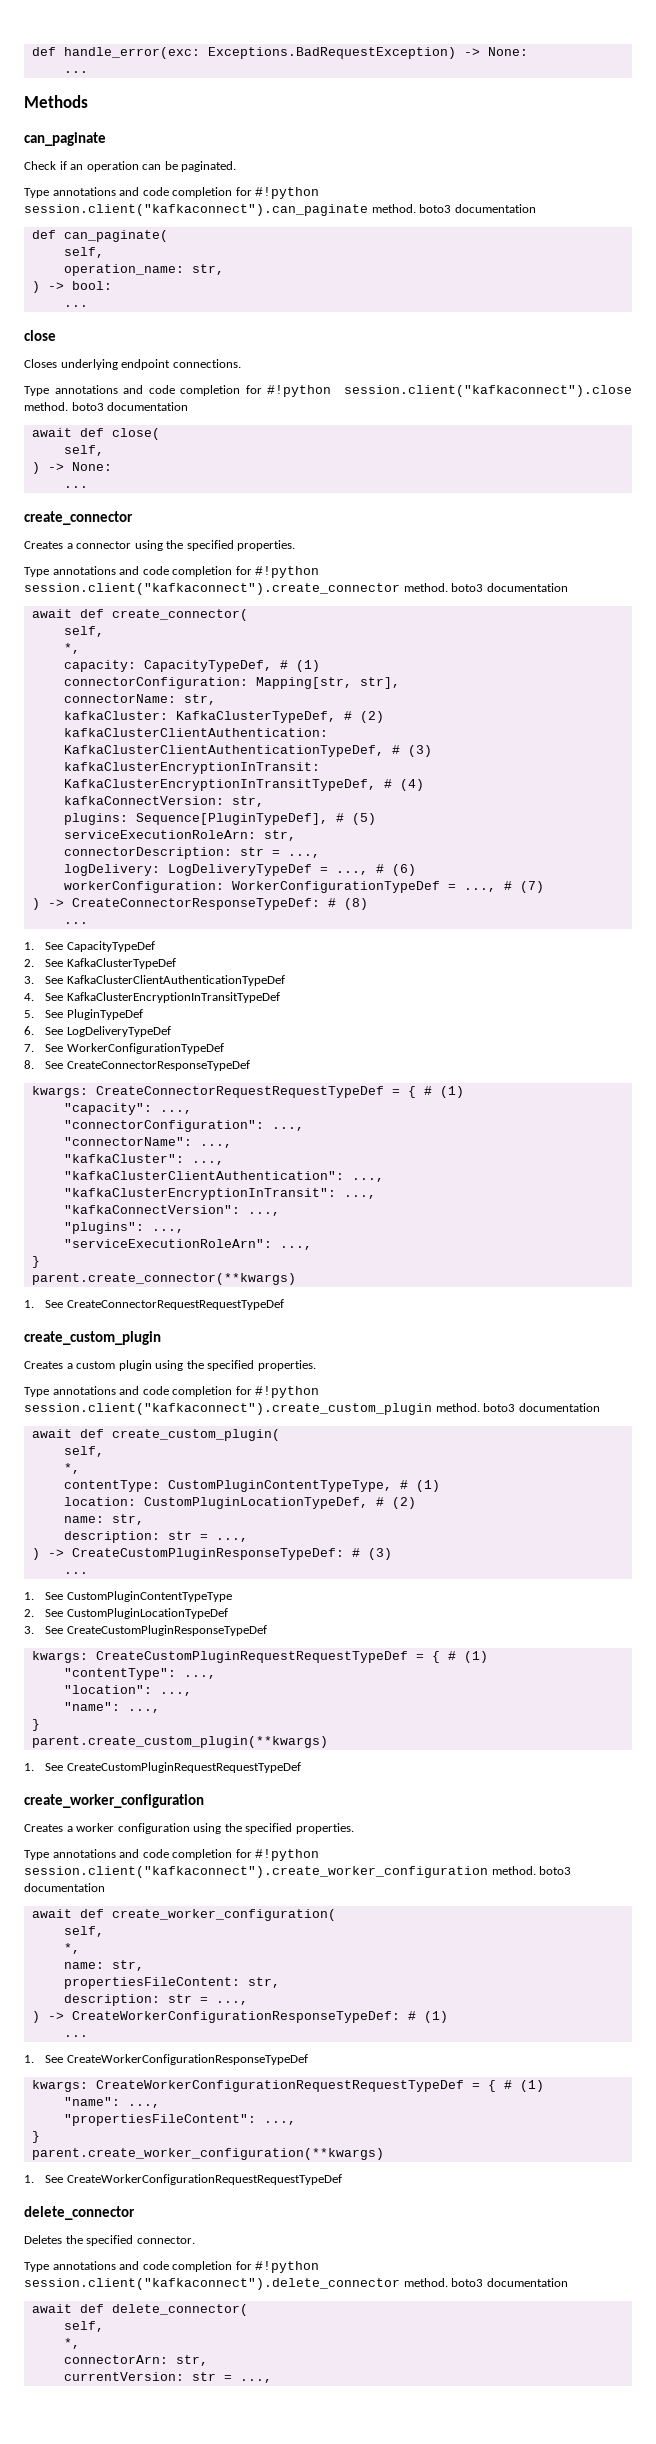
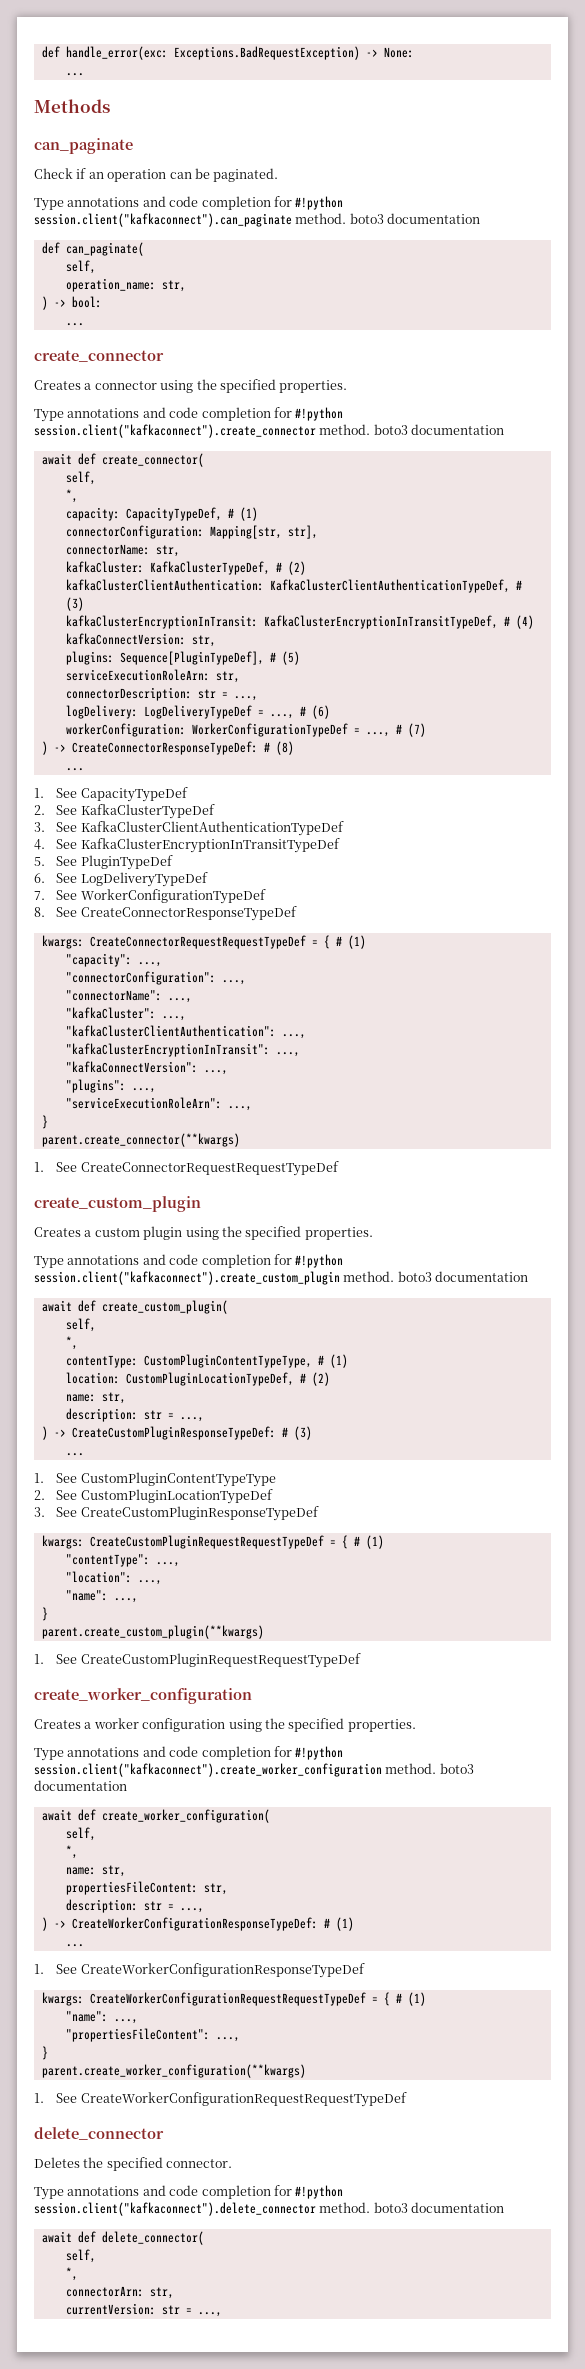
- close
- Closes underlying endpoint connections.
- Type annotations and code completion for #!python session.client("kafkaconnect").close method. boto3 documentation
- await def close(
- self,
- ) -> None:
- ...

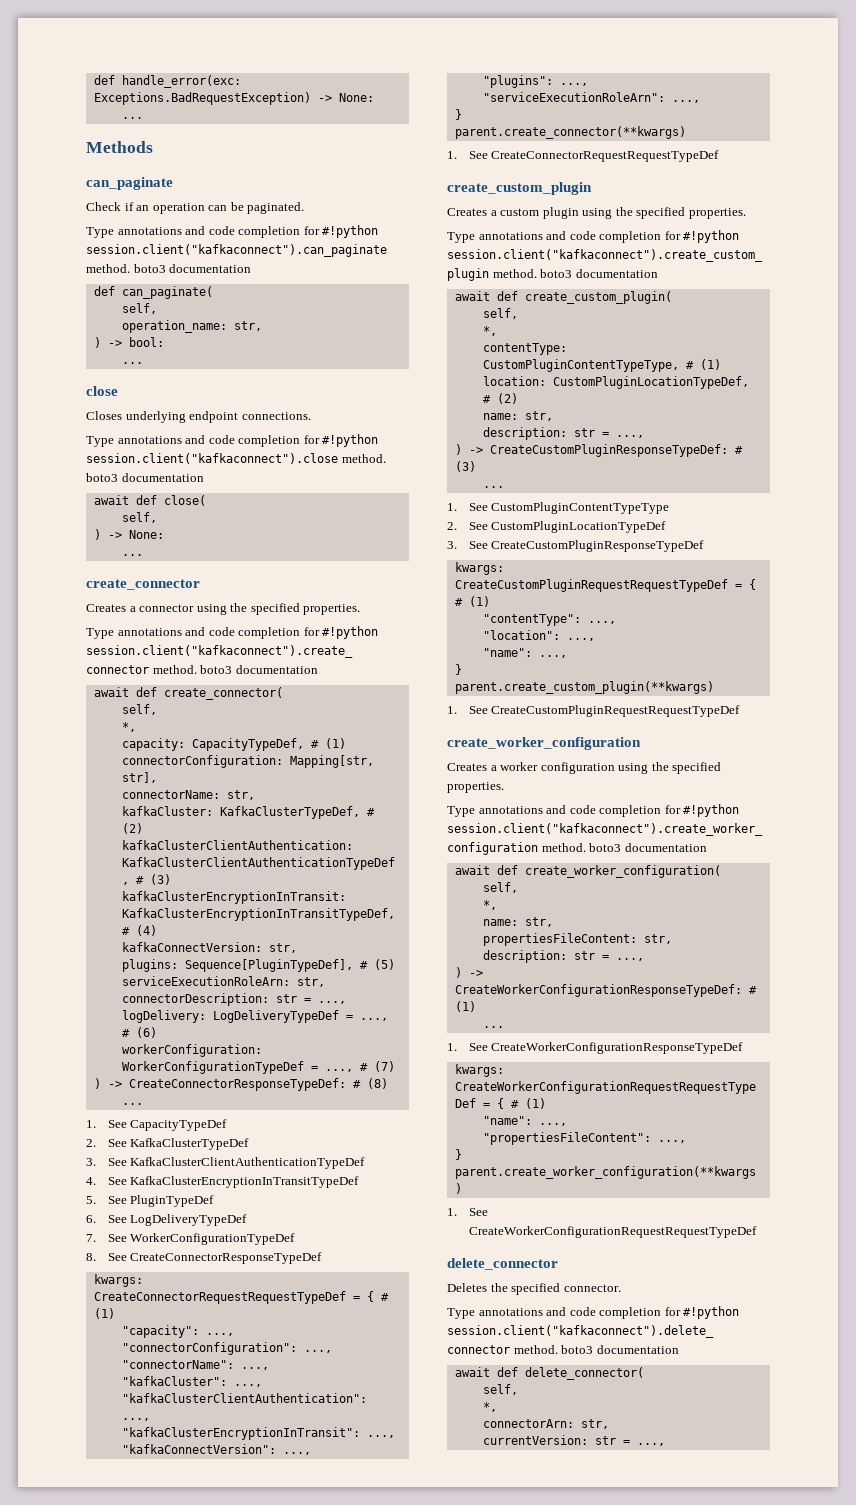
+ close
+ Closes underlying endpoint connections.
+ Type annotations and code completion for #!python session.client("kafkaconnect").close method. boto3 documentation
+ await def close(
+ self,
+ ) -> None:
+ ...

